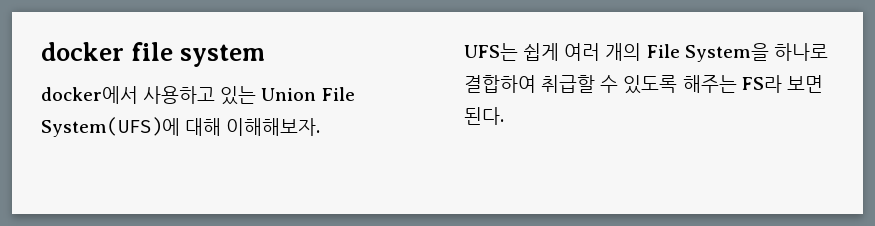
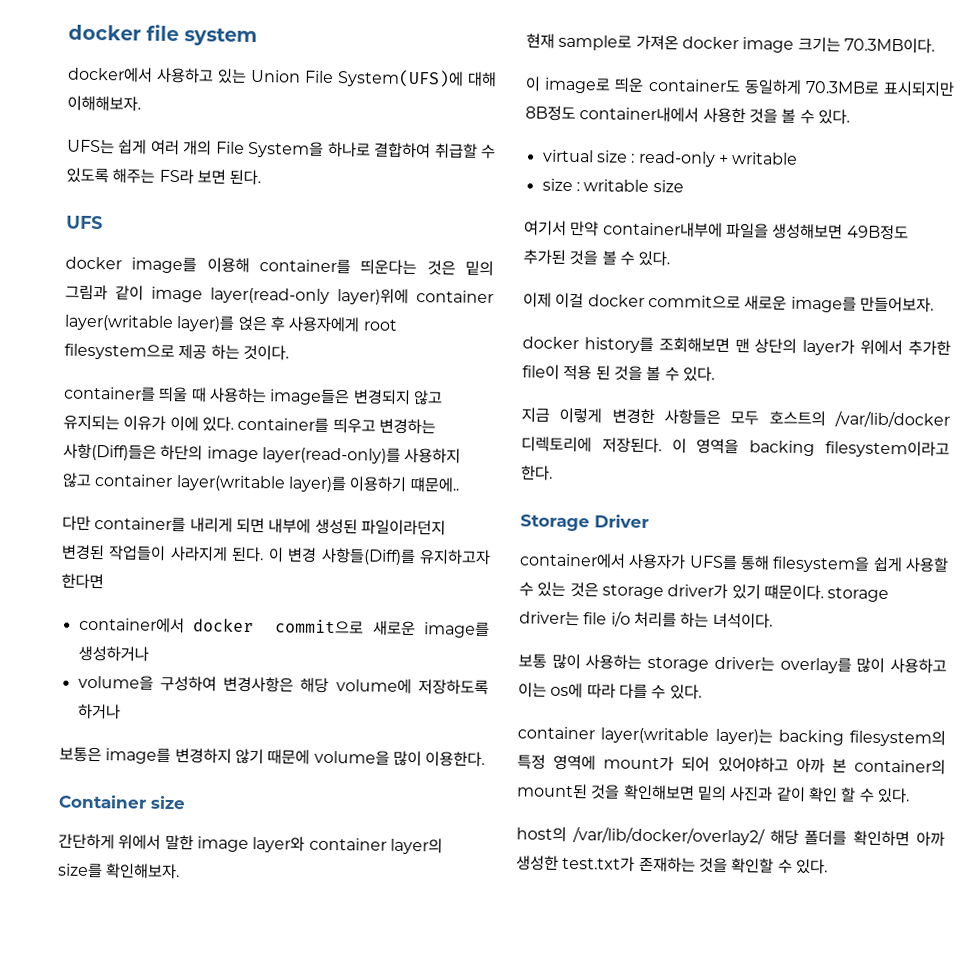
+ UFS
+ docker image를 이용해 container를 띄운다는 것은 밑의 그림과 같이 image layer(read-only layer)위에 container layer(writable layer)를 얹은 후 사용자에게 root filesystem으로 제공 하는 것이다.
+ container를 띄울 때 사용하는 image들은 변경되지 않고 유지되는 이유가 이에 있다. container를 띄우고 변경하는 사항(Diff)들은 하단의 image layer(read-only)를 사용하지 않고 container layer(writable layer)를 이용하기 떄문에..
+ 다만 container를 내리게 되면 내부에 생성된 파일이라던지 변경된 작업들이 사라지게 된다. 이 변경 사항들(Diff)를 유지하고자 한다면
+ container에서 docker commit으로 새로운 image를 생성하거나
+ volume을 구성하여 변경사항은 해당 volume에 저장하도록 하거나
+ 보통은 image를 변경하지 않기 때문에 volume을 많이 이용한다.
+ Container size
+ 간단하게 위에서 말한 image layer와 container layer의 size를 확인해보자.
+ 현재 sample로 가져온 docker image 크기는 70.3MB이다.
+ 이 image로 띄운 container도 동일하게 70.3MB로 표시되지만 8B정도 container내에서 사용한 것을 볼 수 있다.
+ virtual size : read-only + writable
+ size : writable size
+ 여기서 만약 container내부에 파일을 생성해보면 49B정도 추가된 것을 볼 수 있다.
+ 이제 이걸 docker commit으로 새로운 image를 만들어보자.
+ docker history를 조회해보면 맨 상단의 layer가 위에서 추가한 file이 적용 된 것을 볼 수 있다.
+ 지금 이렇게 변경한 사항들은 모두 호스트의 /var/lib/docker 디렉토리에 저장된다. 이 영역을 backing filesystem이라고 한다.
+ Storage Driver
+ container에서 사용자가 UFS를 통해 filesystem을 쉽게 사용할 수 있는 것은 storage driver가 있기 떄문이다. storage driver는 file i/o 처리를 하는 녀석이다.
+ 보통 많이 사용하는 storage driver는 overlay를 많이 사용하고 이는 os에 따라 다를 수 있다.
+ container layer(writable layer)는 backing filesystem의 특정 영역에 mount가 되어 있어야하고 아까 본 container의 mount된 것을 확인해보면 밑의 사진과 같이 확인 할 수 있다.
+ host의 /var/lib/docker/overlay2/ 해당 폴더를 확인하면 아까 생성한 test.txt가 존재하는 것을 확인할 수 있다.

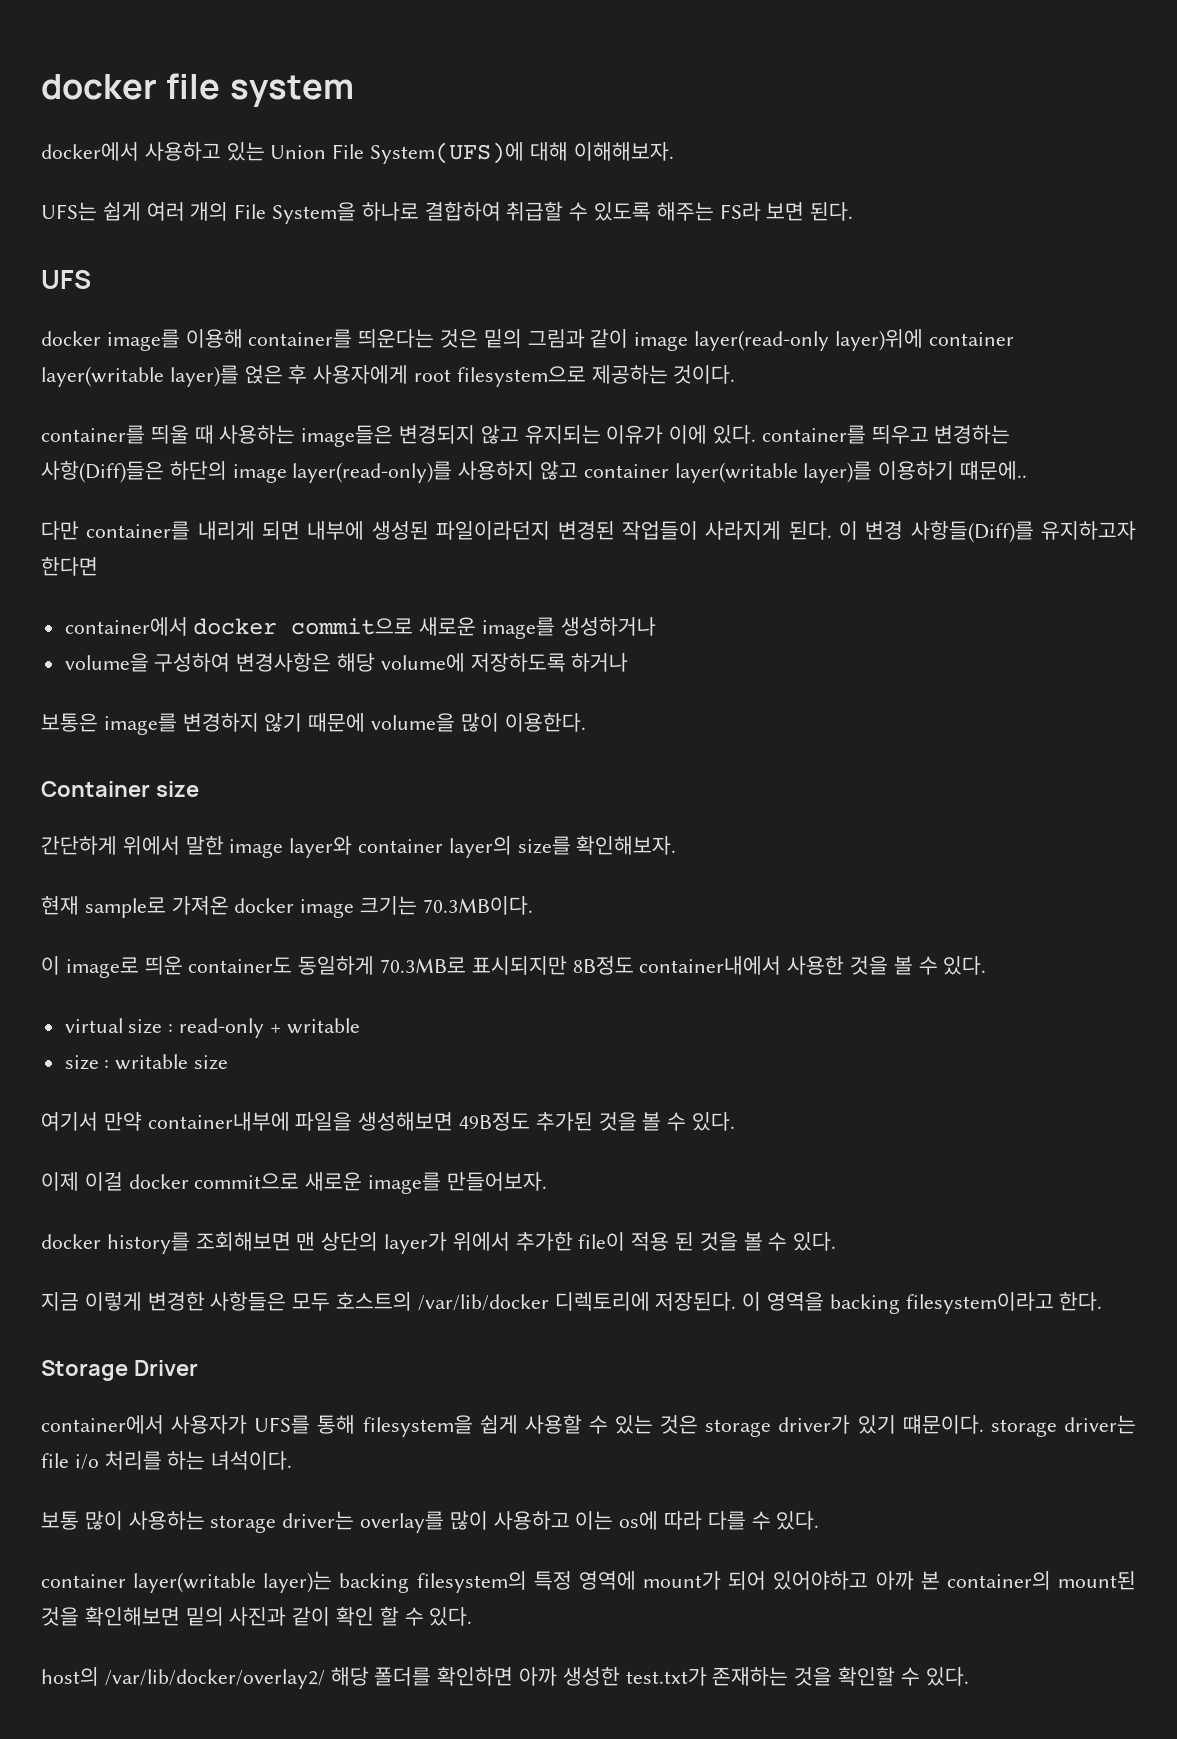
- docker image를 이용해 container를 띄운다는 것은 밑의 그림과 같이 image layer(read-only layer)위에 container layer(writable layer)를 얹은 후 사용자에게 root filesystem으로 제공 하는 것이다.
+ docker image를 이용해 container를 띄운다는 것은 밑의 그림과 같이 image layer(read-only layer)위에 container layer(writable layer)를 얹은 후 사용자에게 root filesystem으로 제공하는 것이다.

